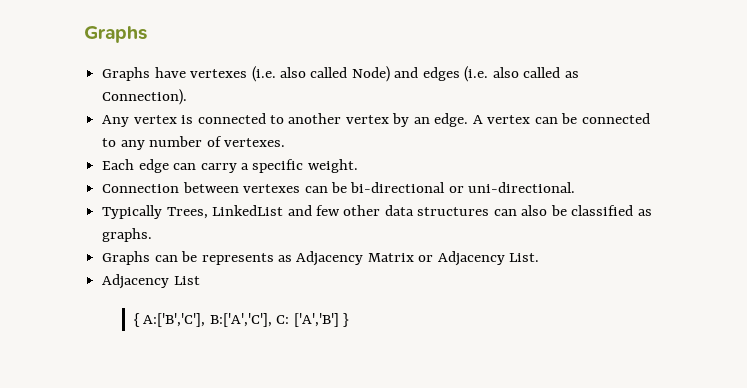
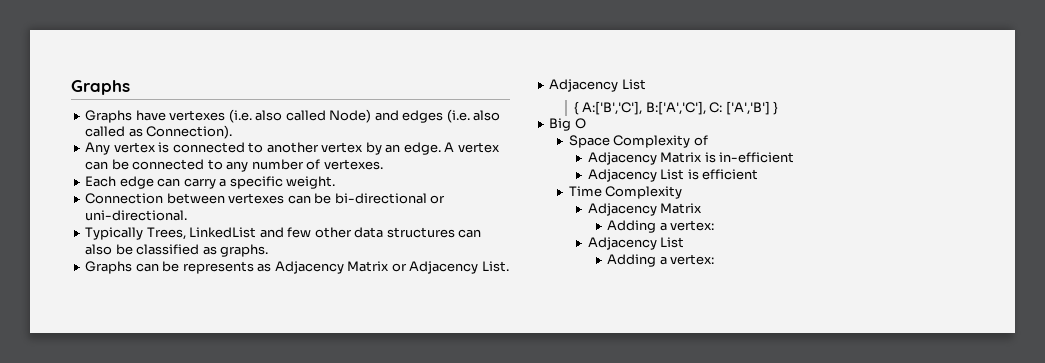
+ Big O
+ Space Complexity of
+ Adjacency Matrix is in-efficient
+ Adjacency List is efficient
+ Time Complexity
+ Adjacency Matrix
+ Adding a vertex:
+ Adjacency List
+ Adding a vertex:

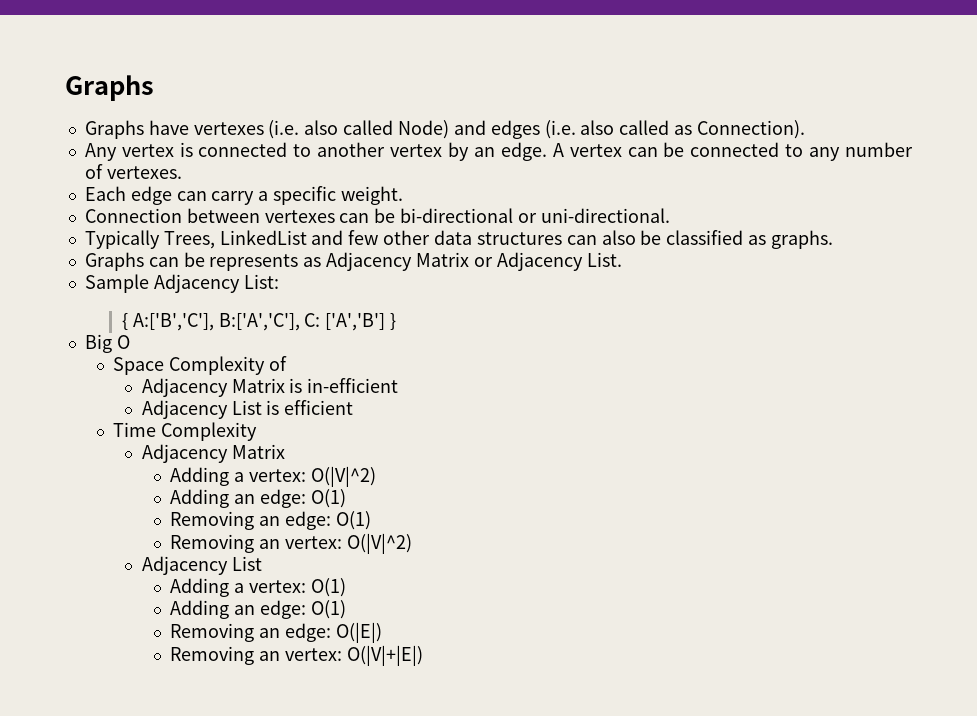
  Graphs can be represents as Adjacency Matrix or Adjacency List.
- Adjacency List
+ Sample Adjacency List:
  Time Complexity
  Adjacency Matrix
- Adding a vertex:
+ Adding a vertex: O(|V|^2)
+ Adding an edge: O(1)
+ Removing an edge: O(1)
+ Removing an vertex: O(|V|^2)
  Adjacency List
- Adding a vertex:
+ Adding a vertex: O(1)
+ Adding an edge: O(1)
+ Removing an edge: O(|E|)
+ Removing an vertex: O(|V|+|E|)

